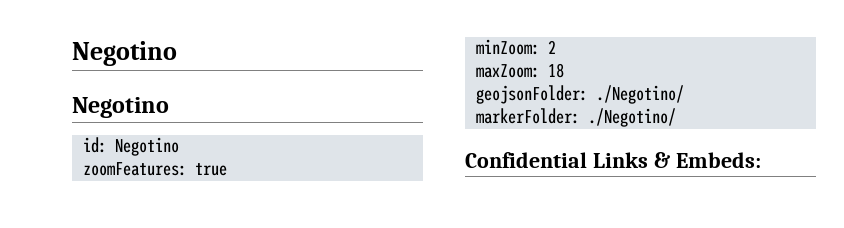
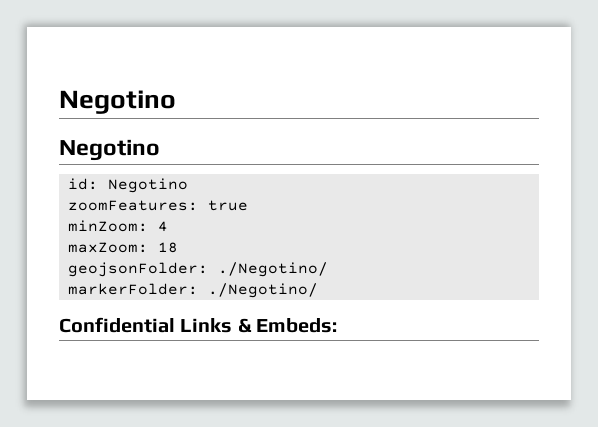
- minZoom: 2
+ minZoom: 4

